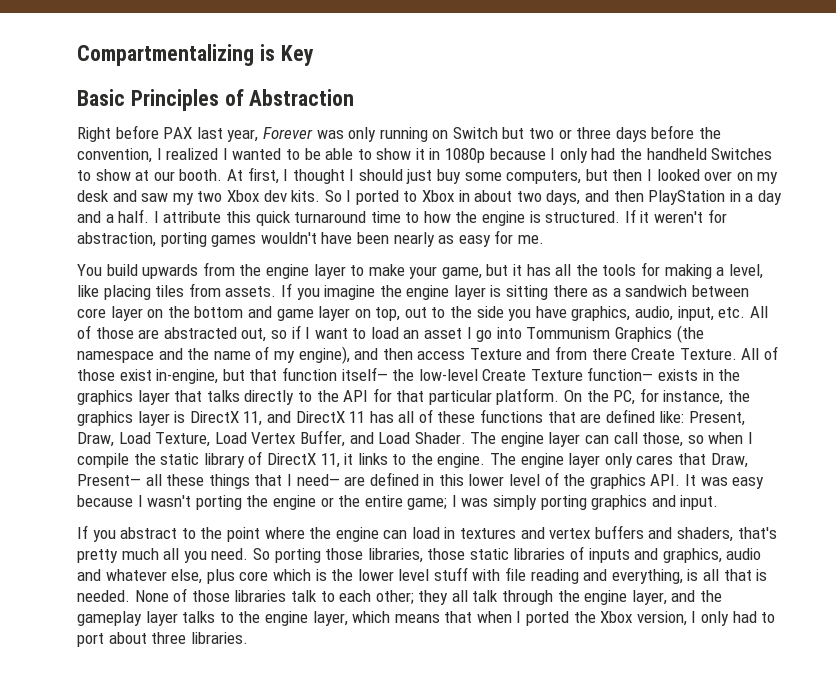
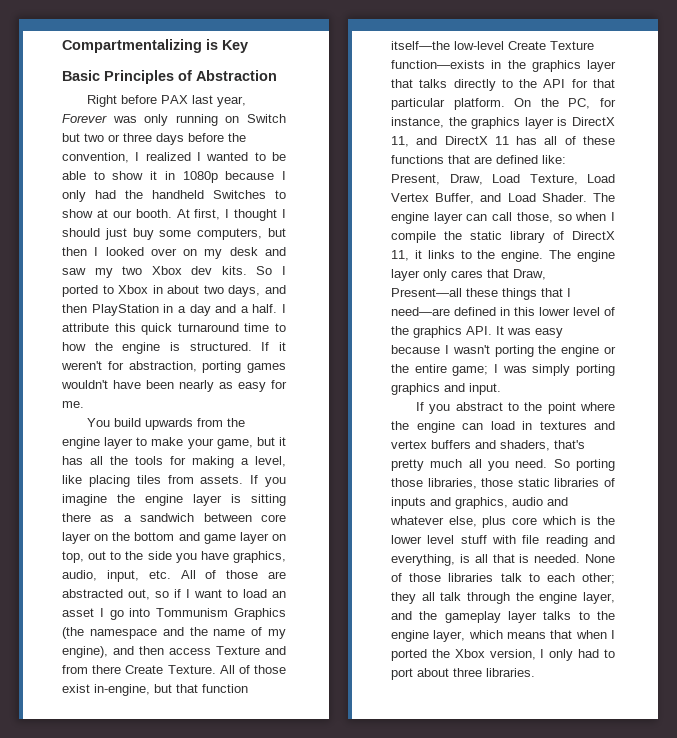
- All of those exist in-engine, but that function itself— the low-level Create Texture function— exists in the graphics layer that talks directly to the API for that particular platform.
+ All of those exist in-engine, but that function itself—the low-level Create Texture function—exists in the graphics layer that talks directly to the API for that particular platform.
- The engine layer only cares that Draw, Present— all these things that I need— are defined in this lower level of the graphics API. It was easy because I wasn't porting the engine or the entire game; I was simply porting graphics and input.
+ The engine layer only cares that Draw, Present—all these things that I need—are defined in this lower level of the graphics API. It was easy because I wasn't porting the engine or the entire game; I was simply porting graphics and input.

